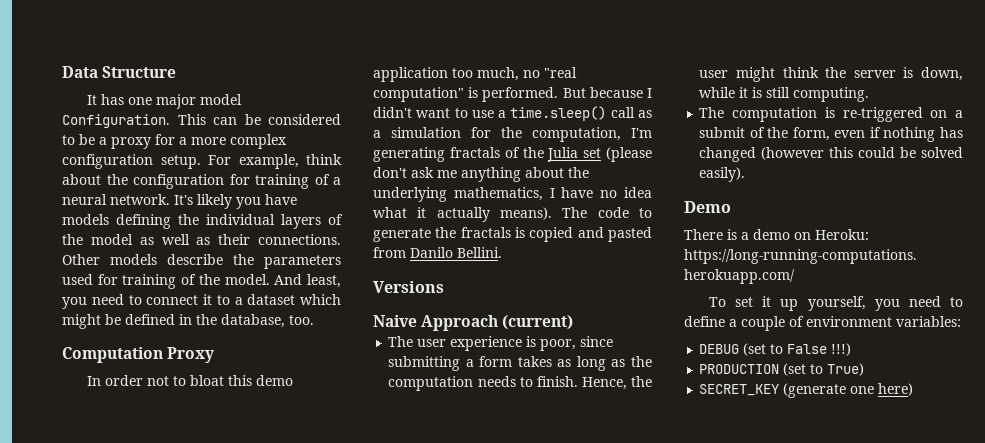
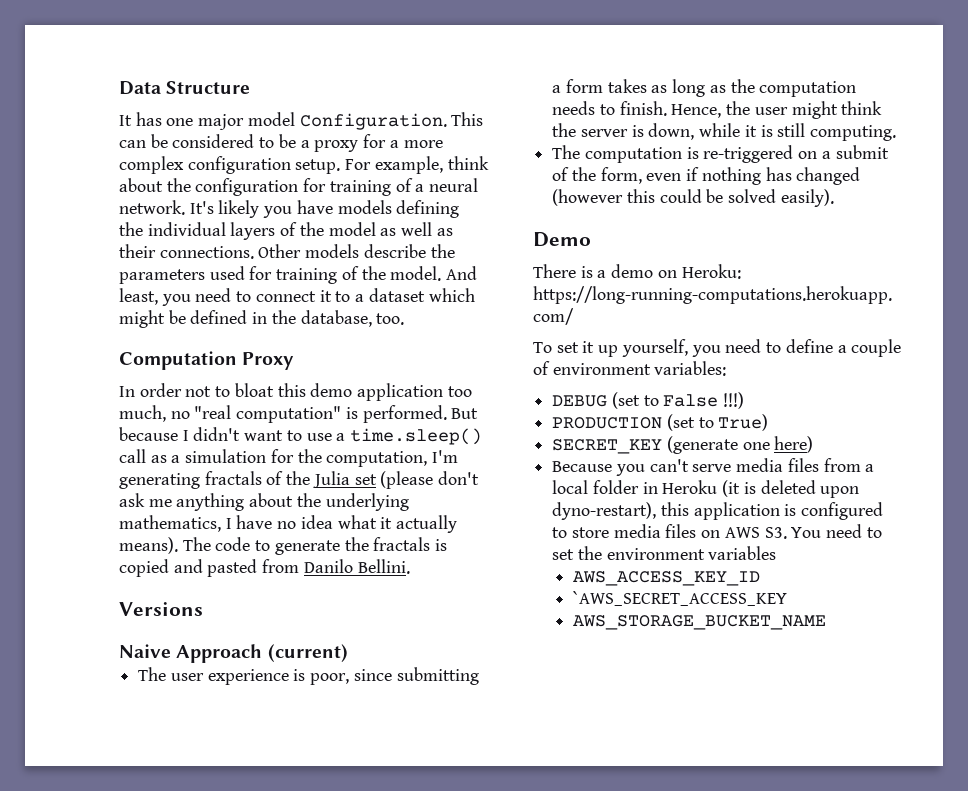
+ Because you can't serve media files from a local folder in Heroku (it is deleted upon dyno-restart), this application is configured to store media files on AWS S3. You need to set the environment variables
+ AWS_ACCESS_KEY_ID
+ `AWS_SECRET_ACCESS_KEY
+ AWS_STORAGE_BUCKET_NAME

